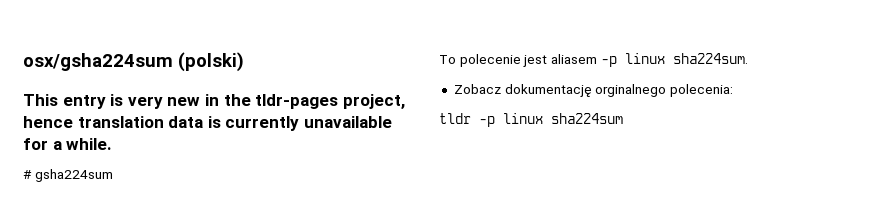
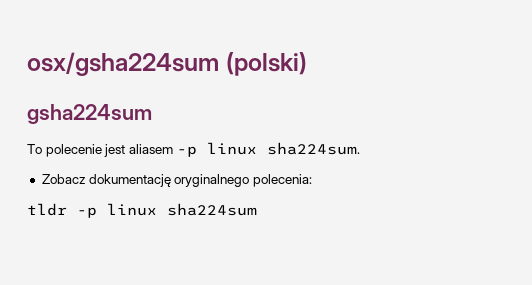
- This entry is very new in the tldr-pages project, hence translation data is currently unavailable for a while.
- # gsha224sum
+ gsha224sum
- Zobacz dokumentację orginalnego polecenia:
+ Zobacz dokumentację oryginalnego polecenia:

